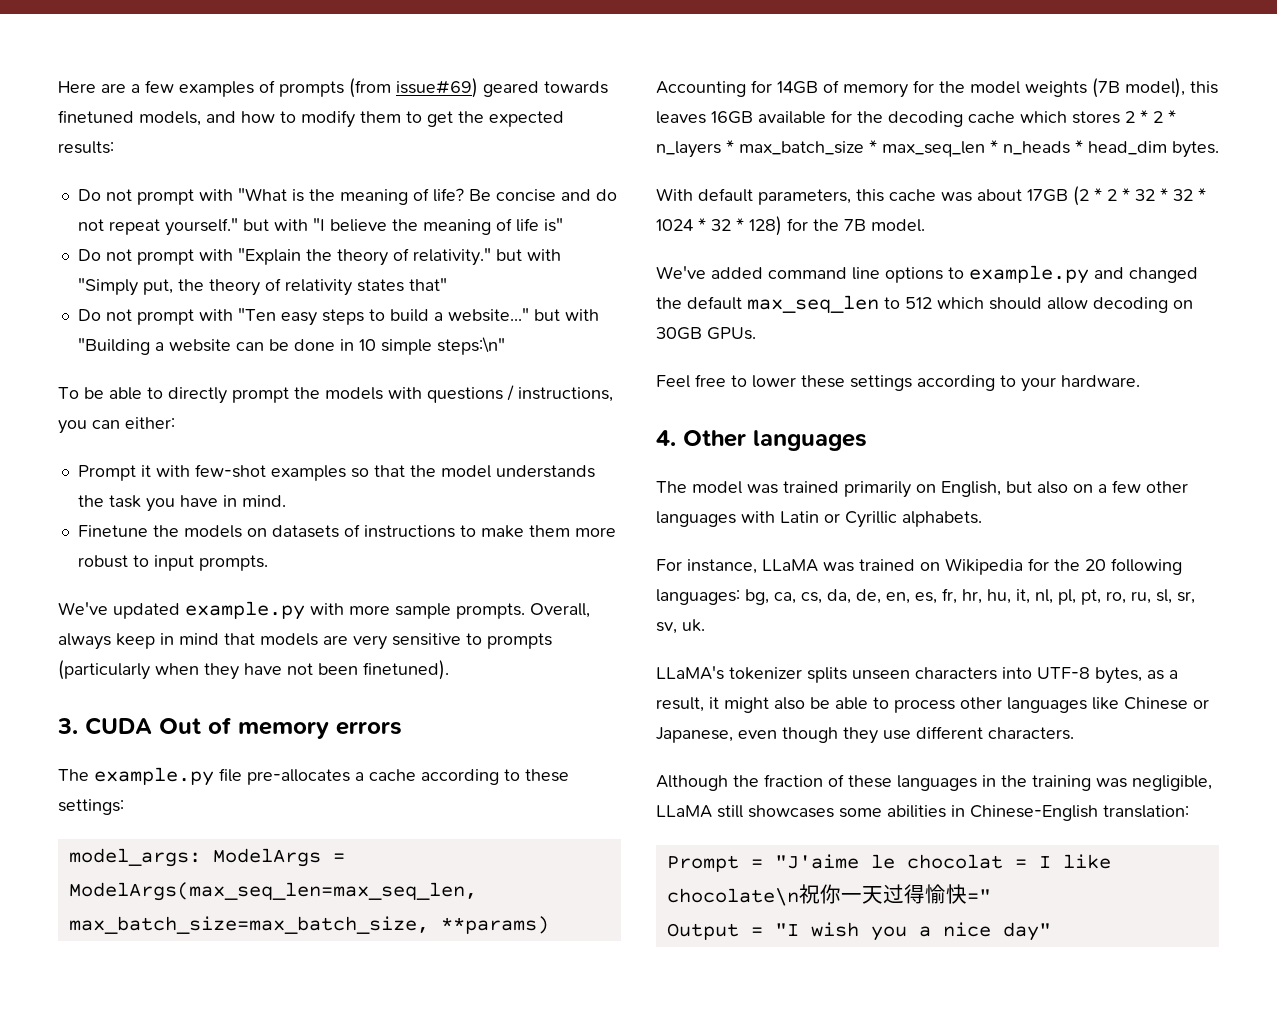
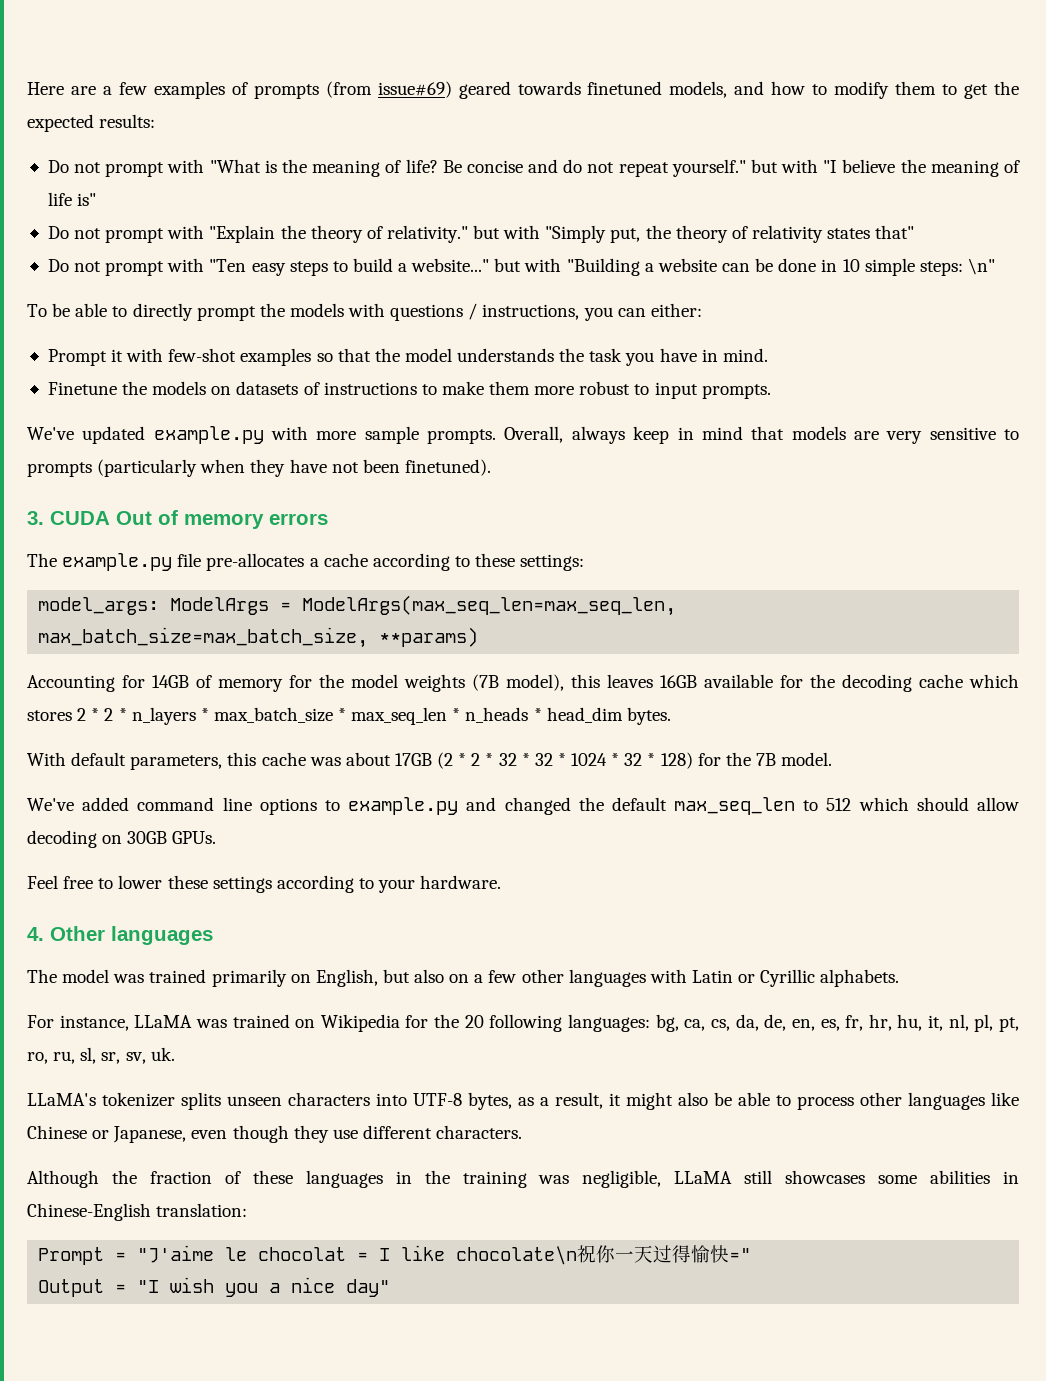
- Do not prompt with "Ten easy steps to build a website..." but with "Building a website can be done in 10 simple steps:\n"
+ Do not prompt with "Ten easy steps to build a website..." but with "Building a website can be done in 10 simple steps: \n"

